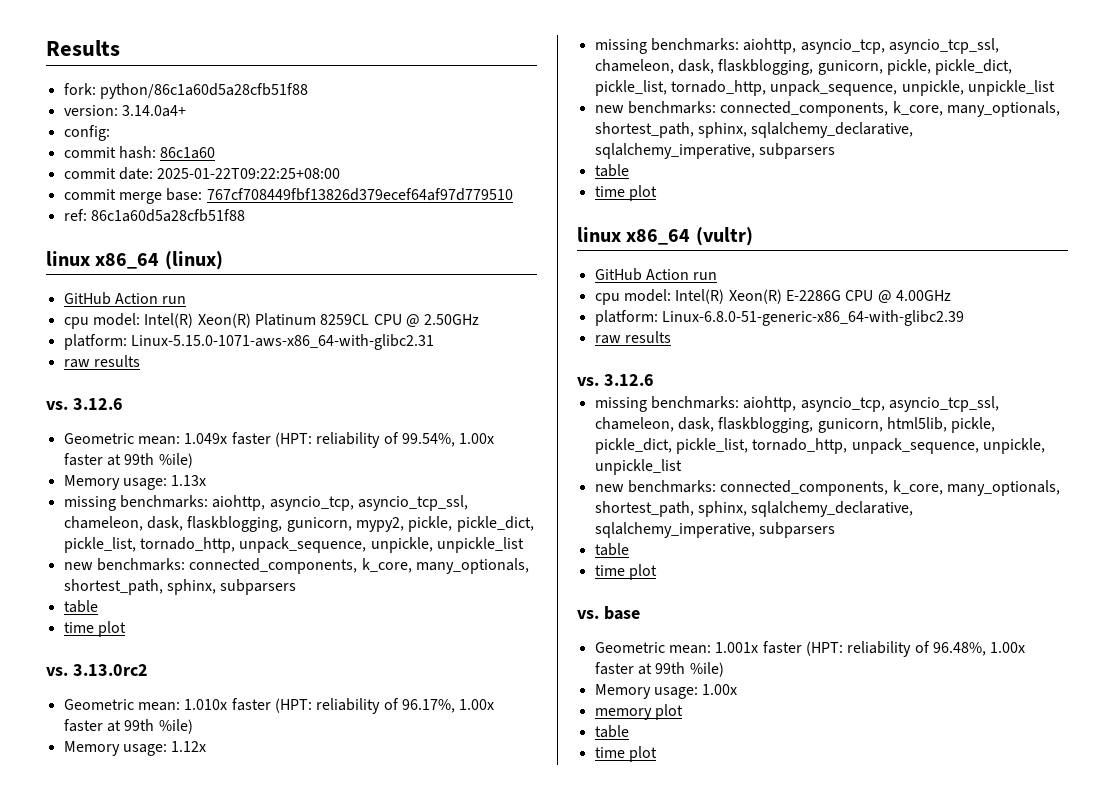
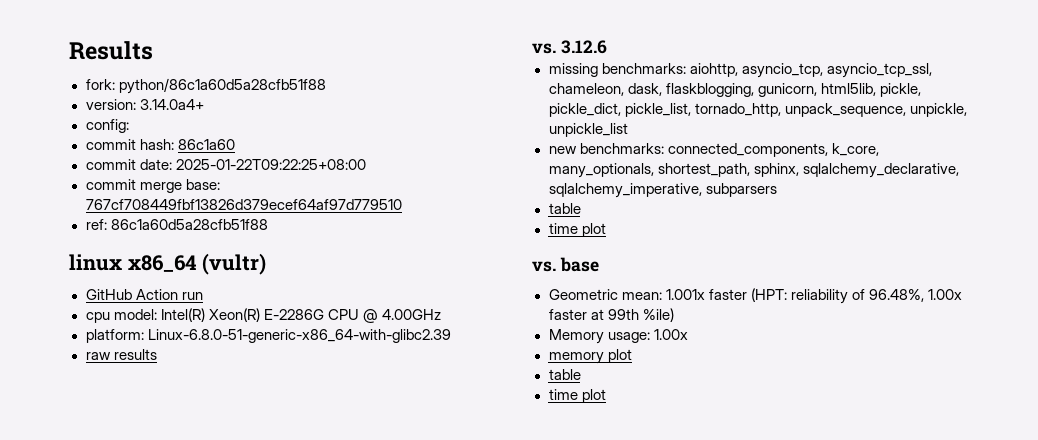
- linux x86_64 (linux)
- GitHub Action run
- cpu model: Intel(R) Xeon(R) Platinum 8259CL CPU @ 2.50GHz
- platform: Linux-5.15.0-1071-aws-x86_64-with-glibc2.31
- raw results
- vs. 3.12.6
- Geometric mean: 1.049x faster (HPT: reliability of 99.54%, 1.00x faster at 99th %ile)
- Memory usage: 1.13x
- missing benchmarks: aiohttp, asyncio_tcp, asyncio_tcp_ssl, chameleon, dask, flaskblogging, gunicorn, mypy2, pickle, pickle_dict, pickle_list, tornado_http, unpack_sequence, unpickle, unpickle_list
- new benchmarks: connected_components, k_core, many_optionals, shortest_path, sphinx, subparsers
- table
- time plot
- vs. 3.13.0rc2
- Geometric mean: 1.010x faster (HPT: reliability of 96.17%, 1.00x faster at 99th %ile)
- Memory usage: 1.12x
- missing benchmarks: aiohttp, asyncio_tcp, asyncio_tcp_ssl, chameleon, dask, flaskblogging, gunicorn, pickle, pickle_dict, pickle_list, tornado_http, unpack_sequence, unpickle, unpickle_list
- new benchmarks: connected_components, k_core, many_optionals, shortest_path, sphinx, sqlalchemy_declarative, sqlalchemy_imperative, subparsers
- table
- time plot

